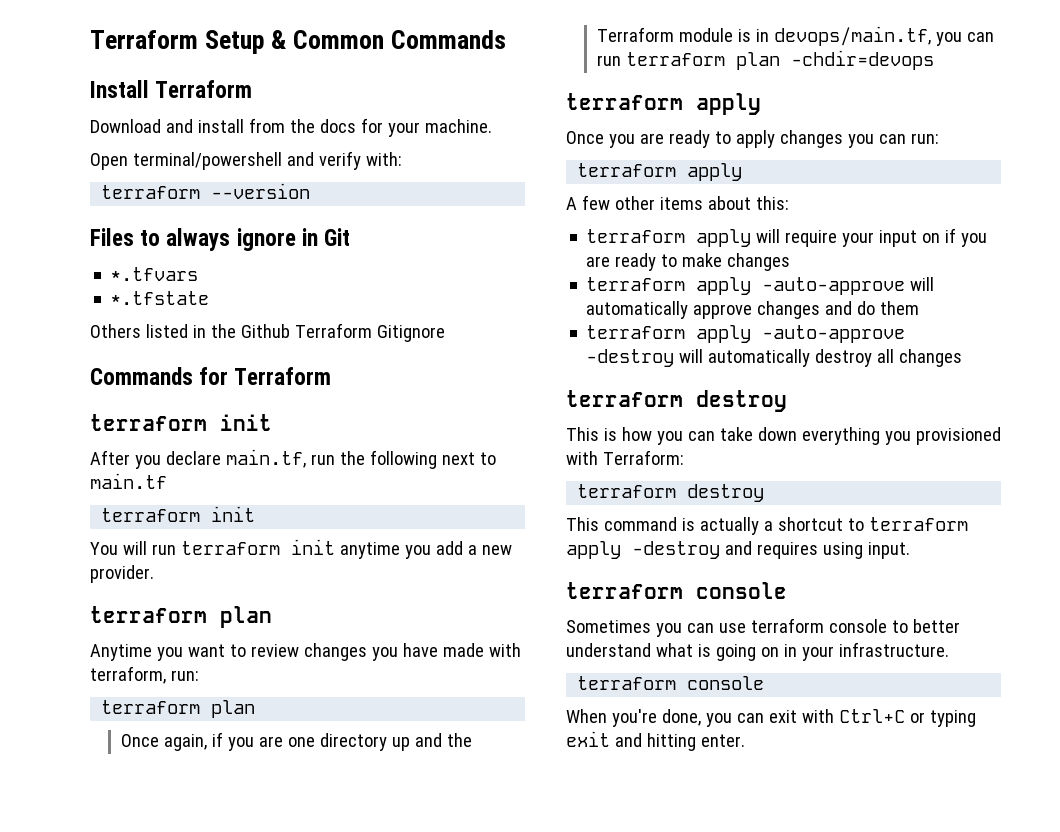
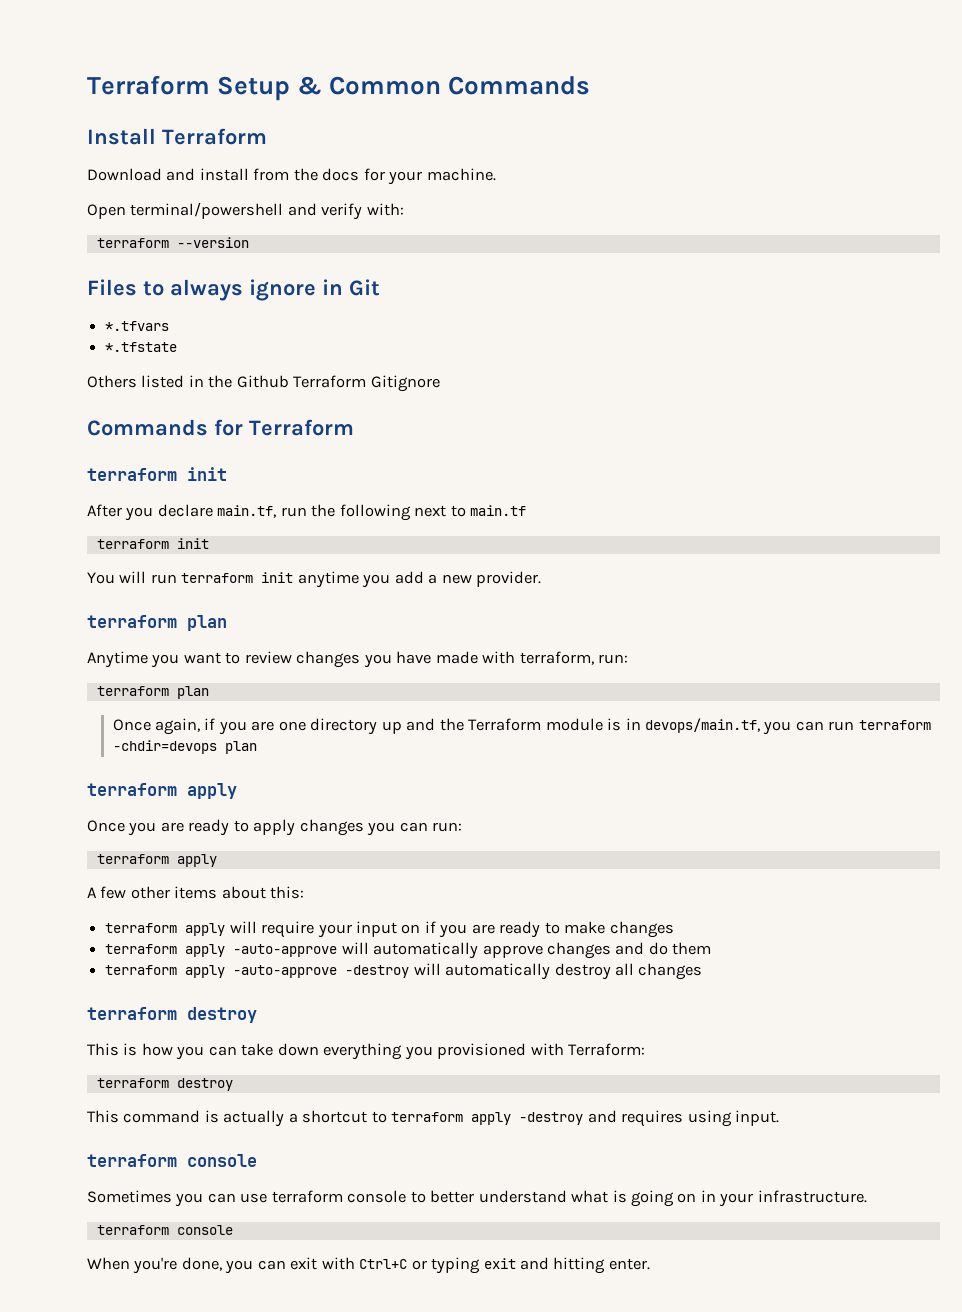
- Once again, if you are one directory up and the Terraform module is in devops/main.tf, you can run terraform plan -chdir=devops
+ Once again, if you are one directory up and the Terraform module is in devops/main.tf, you can run terraform -chdir=devops plan

